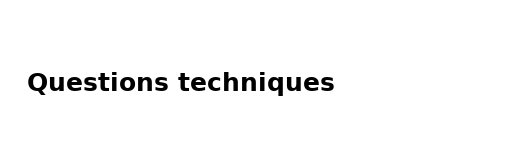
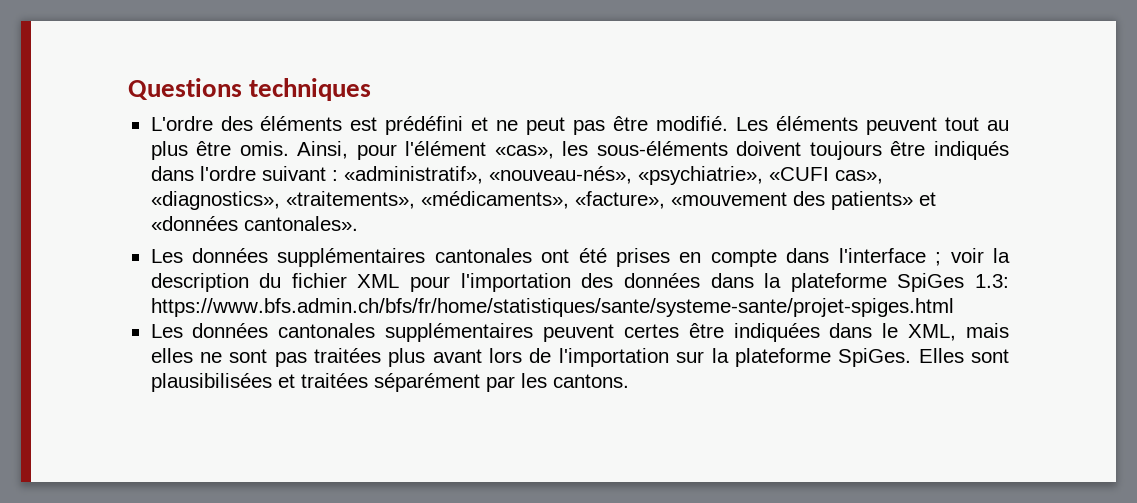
+ L'ordre des éléments est prédéfini et ne peut pas être modifié. Les éléments peuvent tout au plus être omis. Ainsi, pour l'élément «cas», les sous-éléments doivent toujours être indiqués dans l'ordre suivant : «administratif», «nouveau-nés», «psychiatrie», «CUFI cas», «diagnostics», «traitements», «médicaments», «facture», «mouvement des patients» et «données cantonales».
+ Les données supplémentaires cantonales ont été prises en compte dans l'interface ; voir la description du fichier XML pour l'importation des données dans la plateforme SpiGes 1.3: https://www.bfs.admin.ch/bfs/fr/home/statistiques/sante/systeme-sante/projet-spiges.html
+ Les données cantonales supplémentaires peuvent certes être indiquées dans le XML, mais elles ne sont pas traitées plus avant lors de l'importation sur la plateforme SpiGes. Elles sont plausibilisées et traitées séparément par les cantons.

